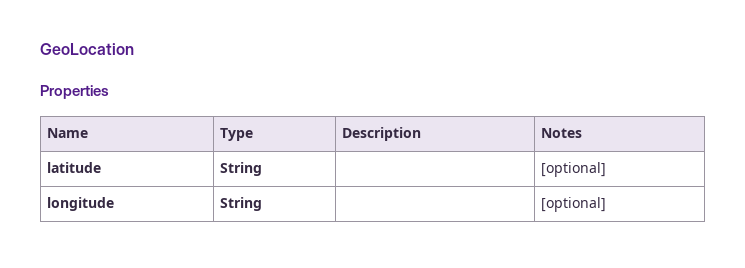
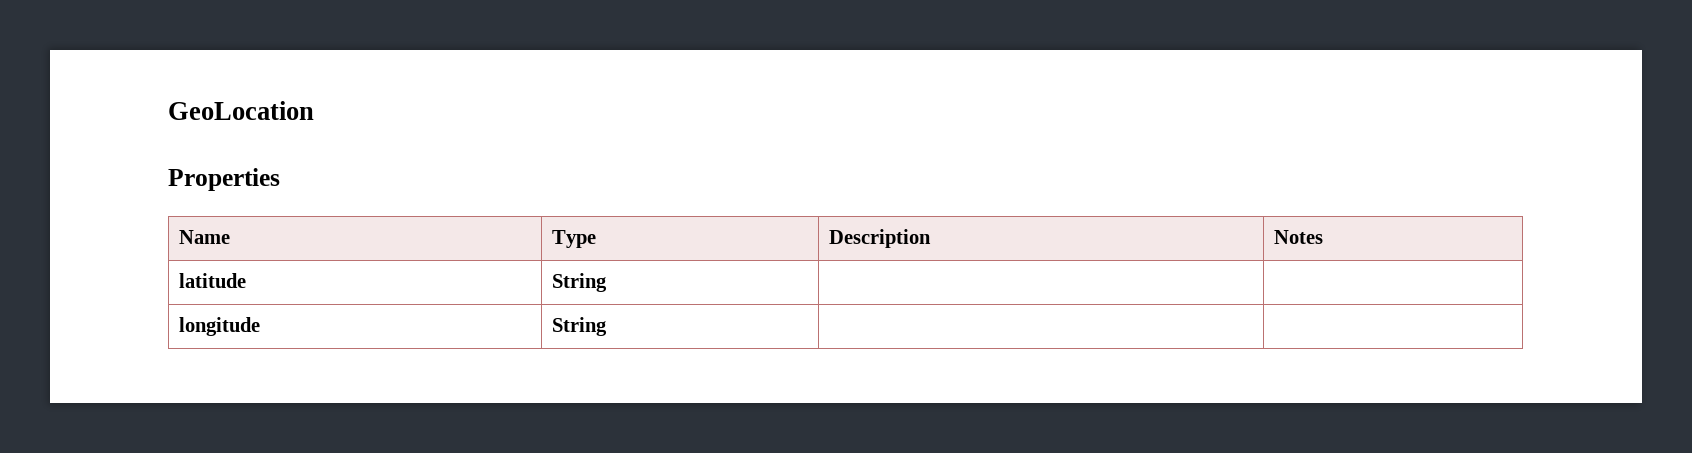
- latitude | String | | [optional]
+ latitude | String | |
- longitude | String | | [optional]
+ longitude | String | |

